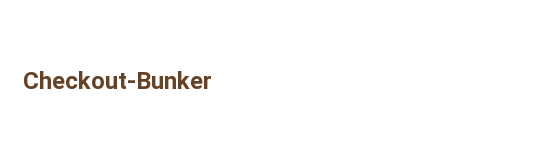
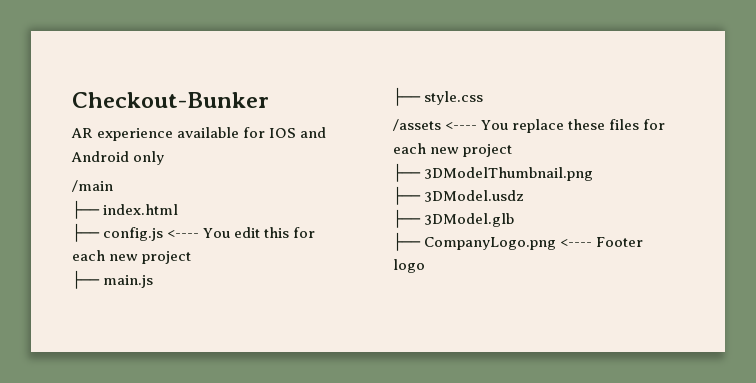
+ AR experience available for IOS and Android only
+ /main
+ ├── index.html
+ ├── config.js <---- You edit this for each new project
+ ├── main.js
+ ├── style.css
+ /assets <---- You replace these files for each new project
+ ├── 3DModelThumbnail.png
+ ├── 3DModel.usdz
+ ├── 3DModel.glb
+ ├── CompanyLogo.png <---- Footer logo

